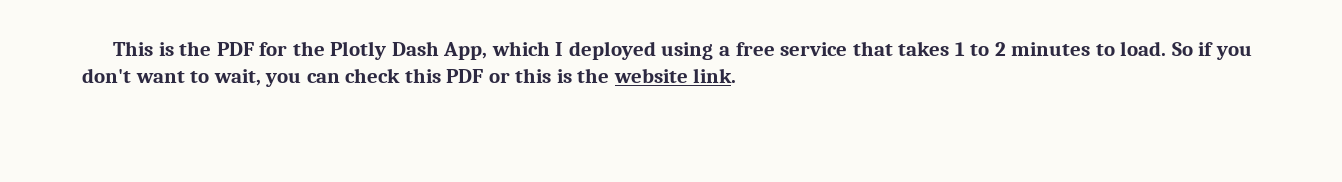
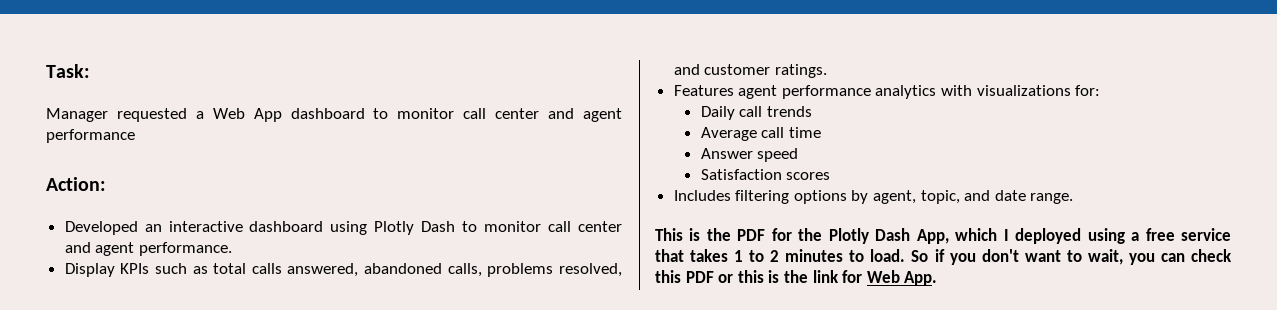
+ Task:
+ Manager requested a Web App dashboard to monitor call center and agent performance
+ Action:
+ Developed an interactive dashboard using Plotly Dash to monitor call center and agent performance.
+ Display KPIs such as total calls answered, abandoned calls, problems resolved, and customer ratings.
+ Features agent performance analytics with visualizations for:
+ Daily call trends
+ Average call time
+ Answer speed
+ Satisfaction scores
+ Includes filtering options by agent, topic, and date range.
- So if you don't want to wait, you can check this PDF or this is the website link.
+ So if you don't want to wait, you can check this PDF or this is the link for Web App.

